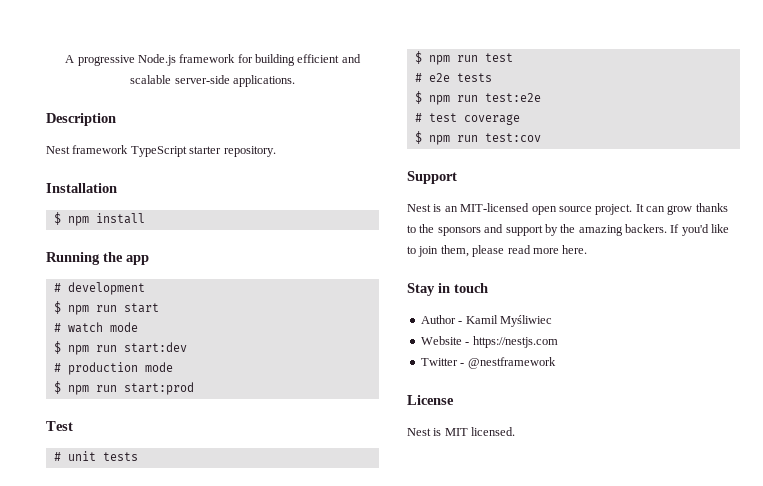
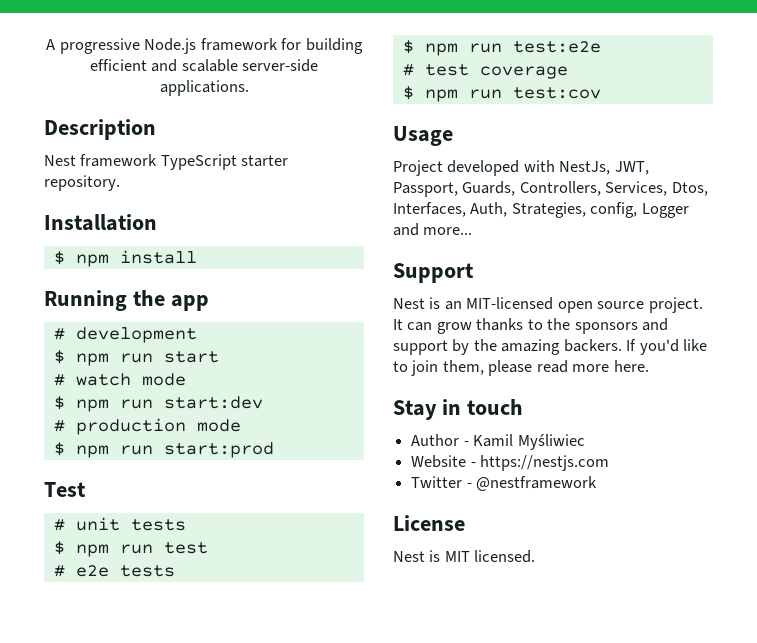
+ Usage
+ Project developed with NestJs, JWT, Passport, Guards, Controllers, Services, Dtos, Interfaces, Auth, Strategies, config, Logger and more...

